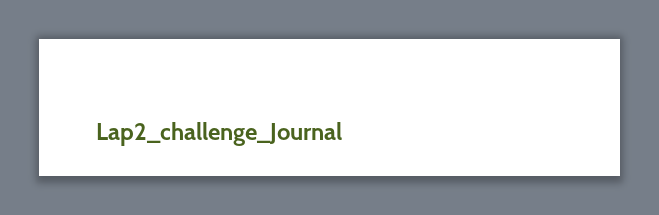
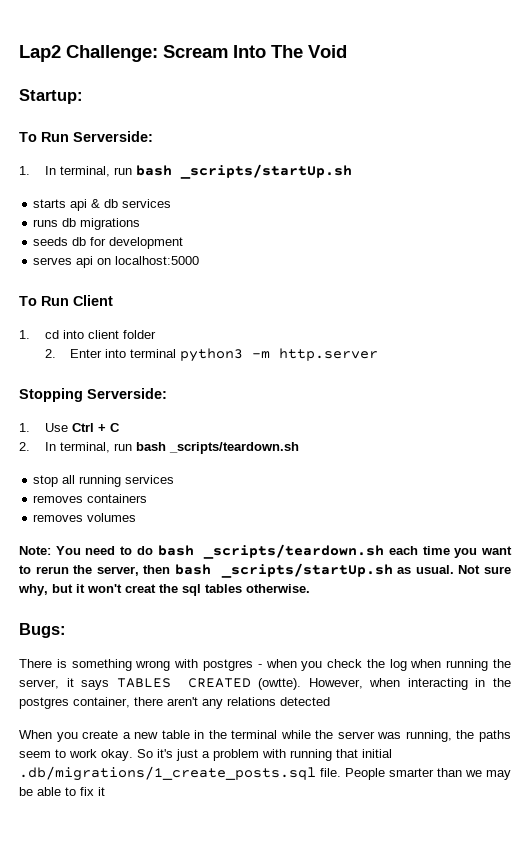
- Lap2_challenge_Journal
+ Lap2 Challenge: Scream Into The Void
+ Startup:
+ To Run Serverside:
+ 1. In terminal, run bash _scripts/startUp.sh
+ starts api & db services
+ runs db migrations
+ seeds db for development
+ serves api on localhost:5000
+ To Run Client
+ 1. cd into client folder
+ 2. Enter into terminal python3 -m http.server
+ Stopping Serverside:
+ 1. Use Ctrl + C
+ 2. In terminal, run bash _scripts/teardown.sh
+ stop all running services
+ removes containers
+ removes volumes
+ Note: You need to do bash _scripts/teardown.sh each time you want to rerun the server, then bash _scripts/startUp.sh as usual. Not sure why, but it won't creat the sql tables otherwise.
+ Bugs:
+ There is something wrong with postgres - when you check the log when running the server, it says TABLES CREATED (owtte). However, when interacting in the postgres container, there aren't any relations detected
+ When you create a new table in the terminal while the server was running, the paths seem to work okay. So it's just a problem with running that initial .db/migrations/1_create_posts.sql file. People smarter than we may be able to fix it

